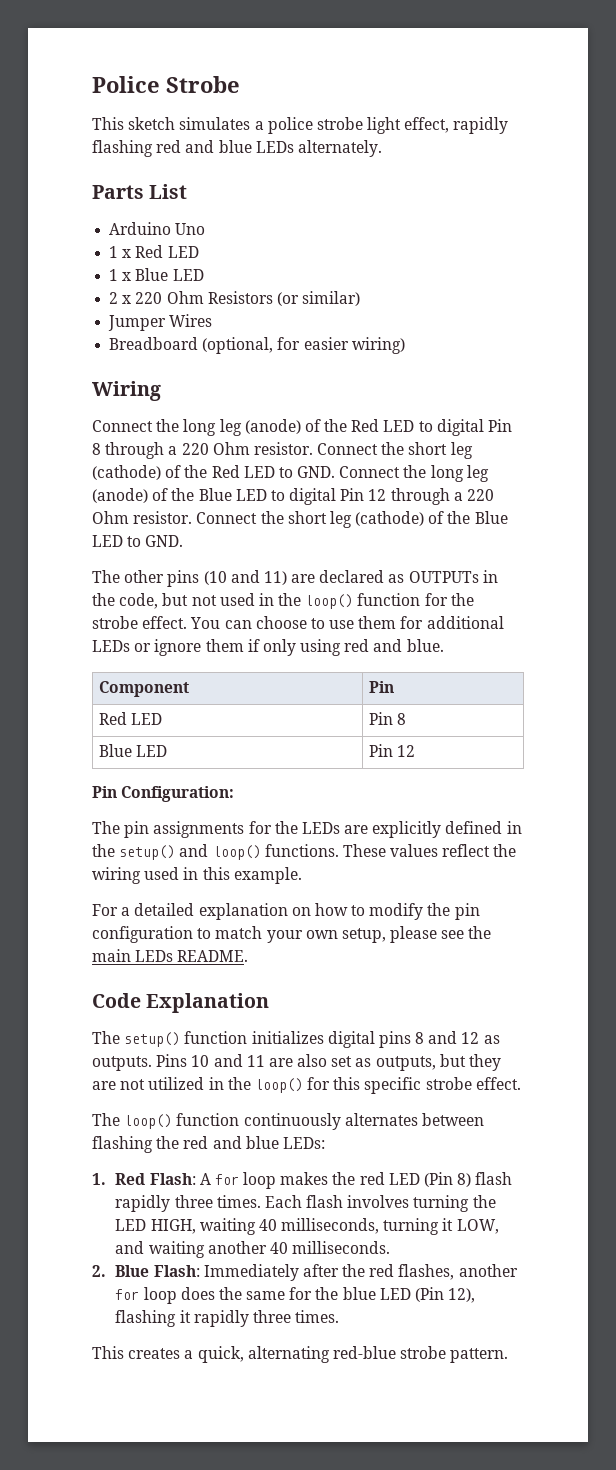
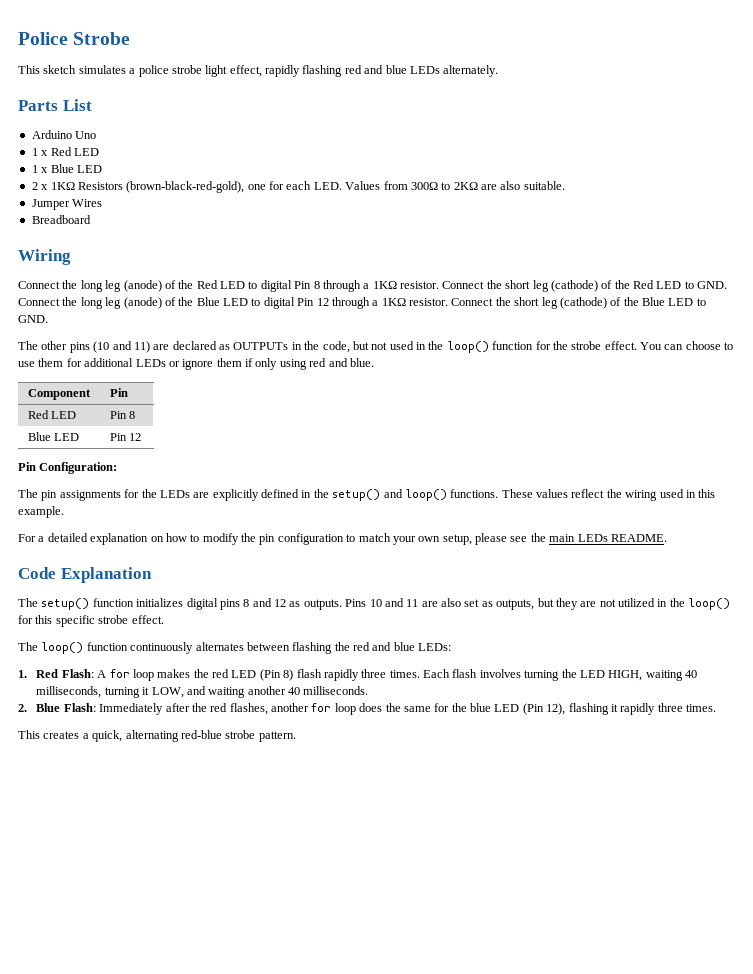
- 2 x 220 Ohm Resistors (or similar)
+ 2 x 1KΩ Resistors (brown-black-red-gold), one for each LED. Values from 300Ω to 2KΩ are also suitable.
- Breadboard (optional, for easier wiring)
+ Breadboard
- Connect the long leg (anode) of the Red LED to digital Pin 8 through a 220 Ohm resistor.
+ Connect the long leg (anode) of the Red LED to digital Pin 8 through a 1KΩ resistor.
- Connect the short leg (cathode) of the Red LED to GND. Connect the long leg (anode) of the Blue LED to digital Pin 12 through a 220 Ohm resistor.
+ Connect the short leg (cathode) of the Red LED to GND. Connect the long leg (anode) of the Blue LED to digital Pin 12 through a 1KΩ resistor.

